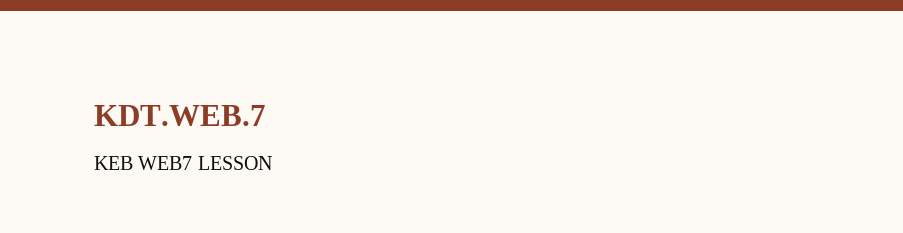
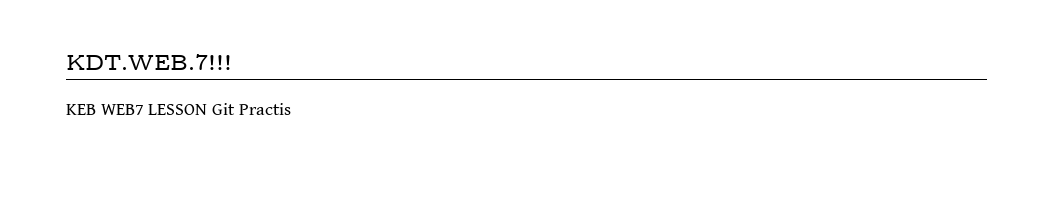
- KDT.WEB.7
+ KDT.WEB.7!!!
- KEB WEB7 LESSON
+ KEB WEB7 LESSON Git Practis

